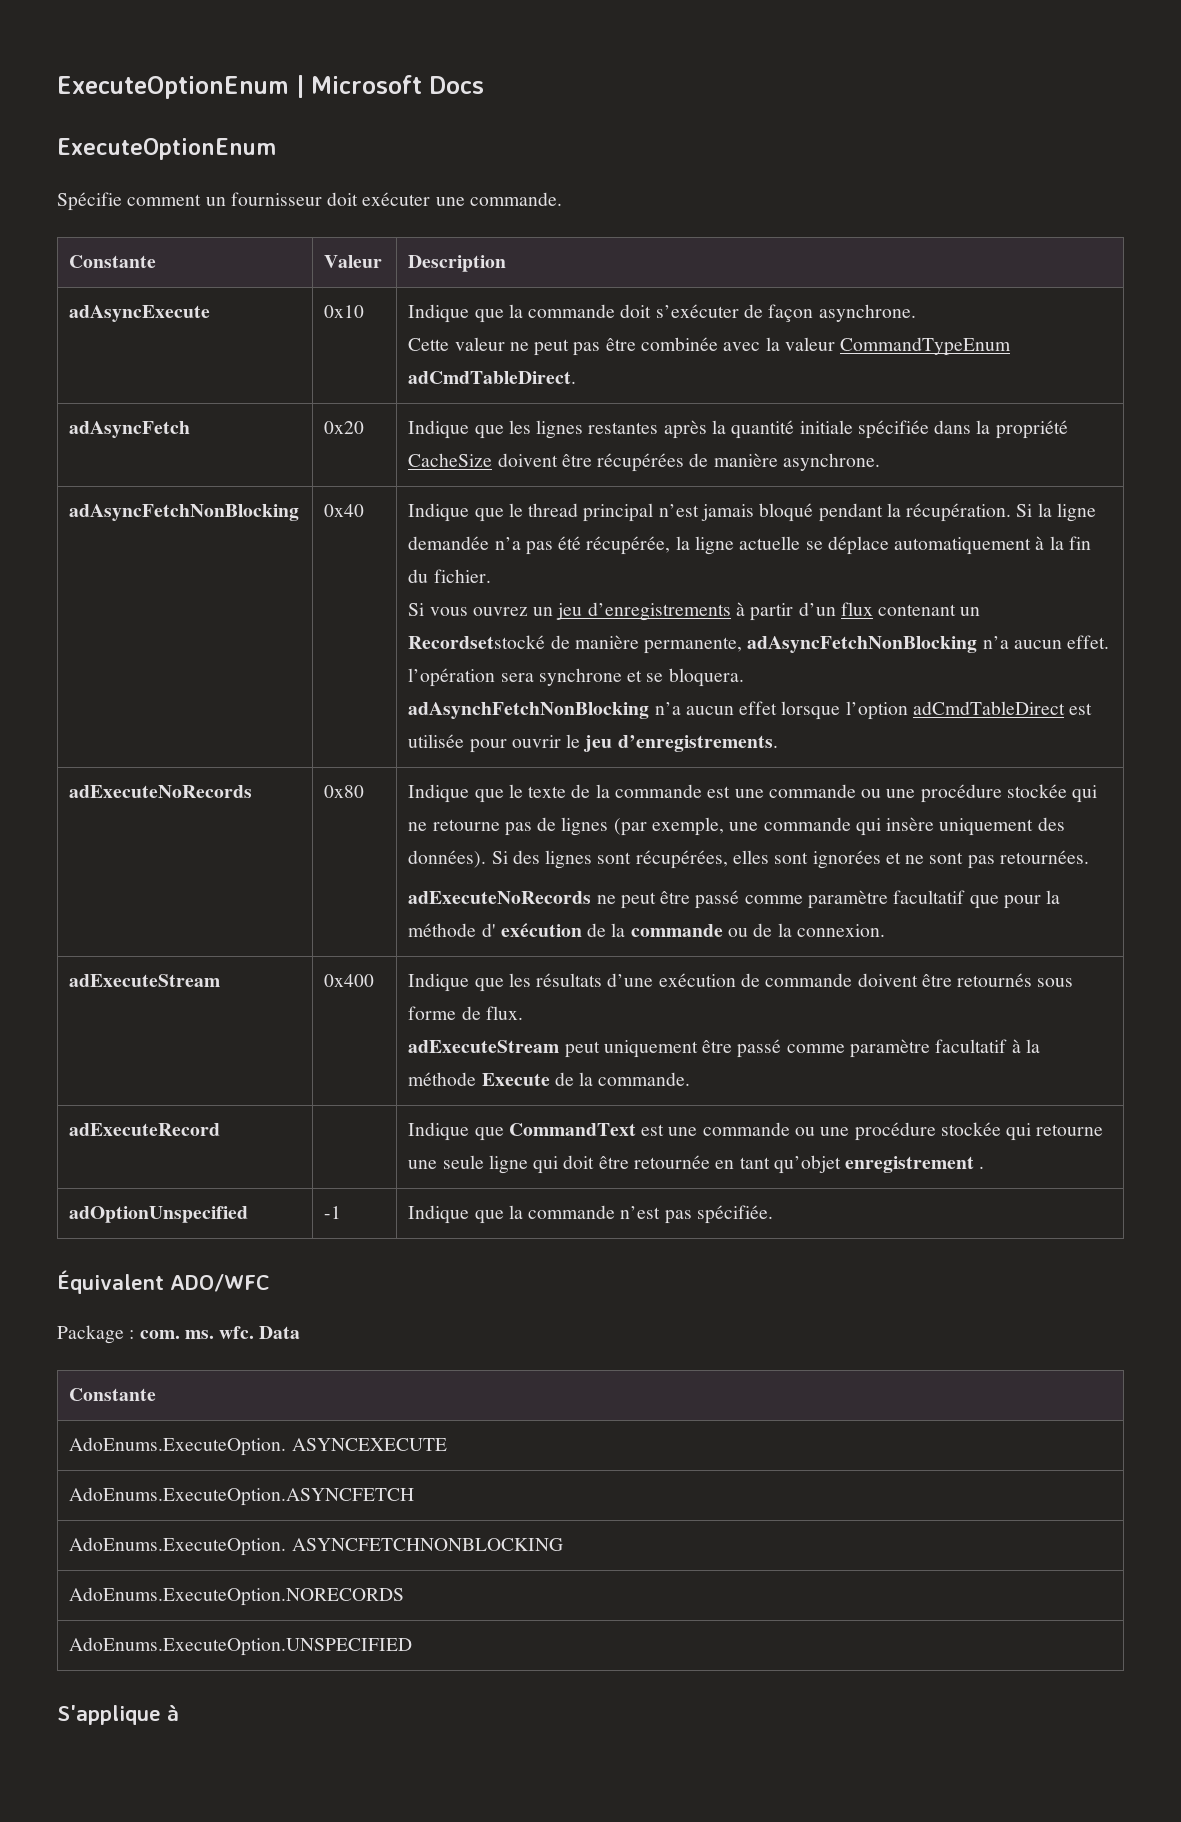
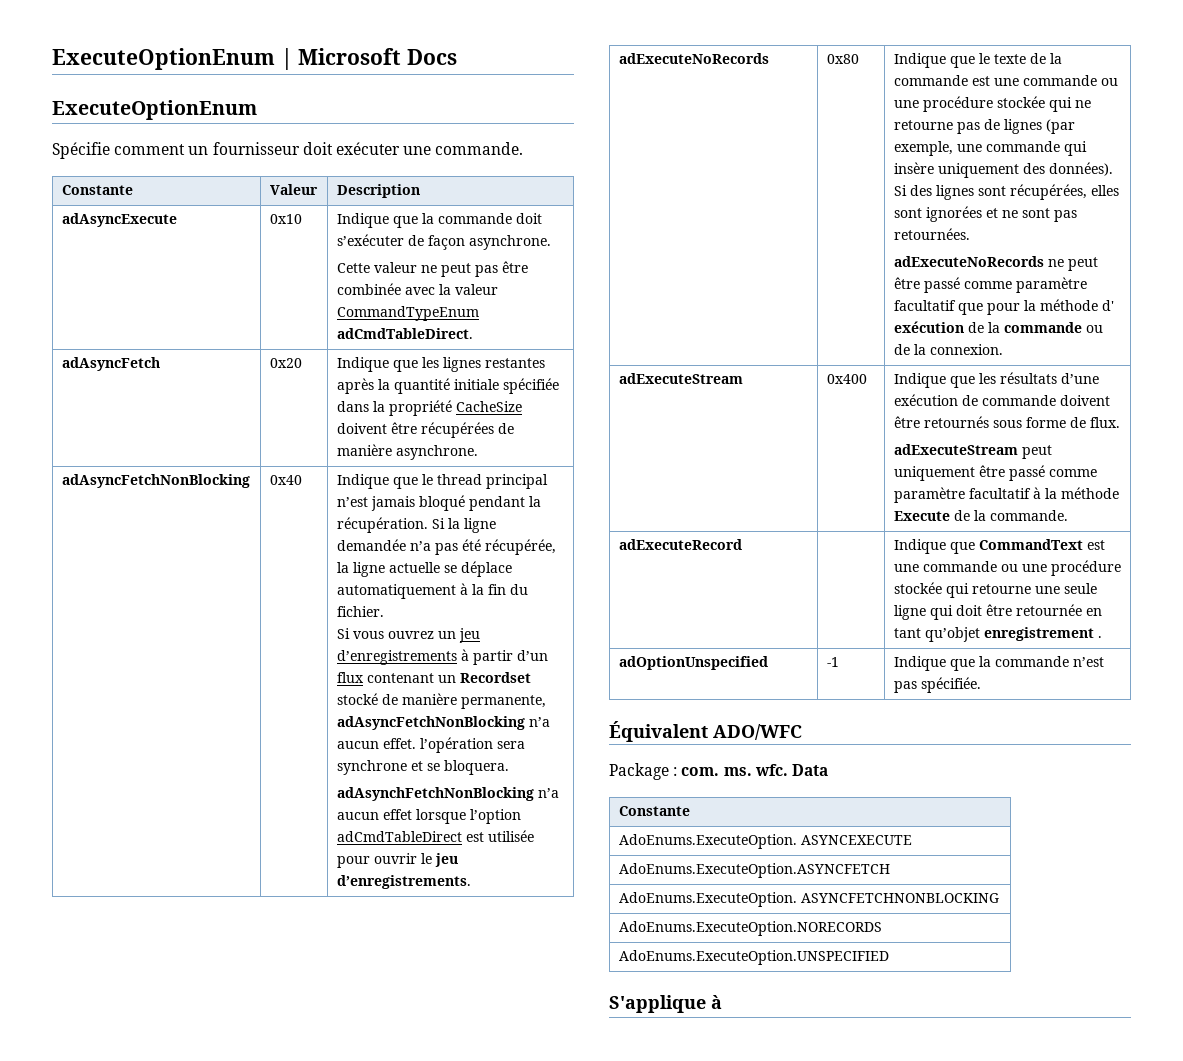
- Si vous ouvrez un jeu d’enregistrements à partir d’un flux contenant un Recordsetstocké de manière permanente, adAsyncFetchNonBlocking n’a aucun effet. l’opération sera synchrone et se bloquera.
+ Si vous ouvrez un jeu d’enregistrements à partir d’un flux contenant un Recordset stocké de manière permanente, adAsyncFetchNonBlocking n’a aucun effet. l’opération sera synchrone et se bloquera.

